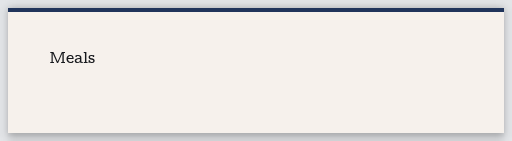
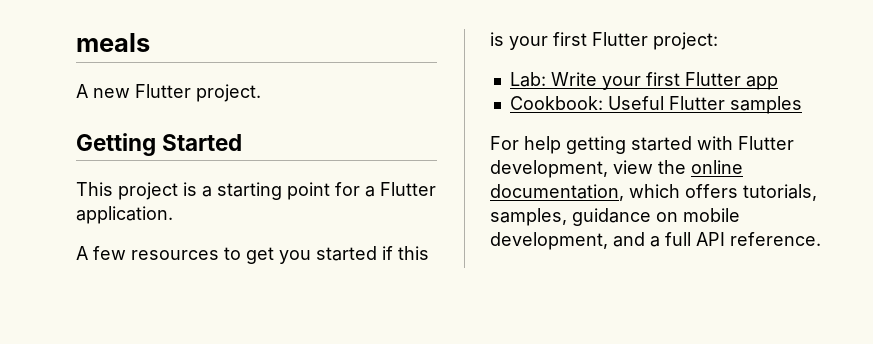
- Meals
+ meals
+ A new Flutter project.
+ Getting Started
+ This project is a starting point for a Flutter application.
+ A few resources to get you started if this is your first Flutter project:
+ Lab: Write your first Flutter app
+ Cookbook: Useful Flutter samples
+ For help getting started with Flutter development, view the online documentation, which offers tutorials, samples, guidance on mobile development, and a full API reference.

